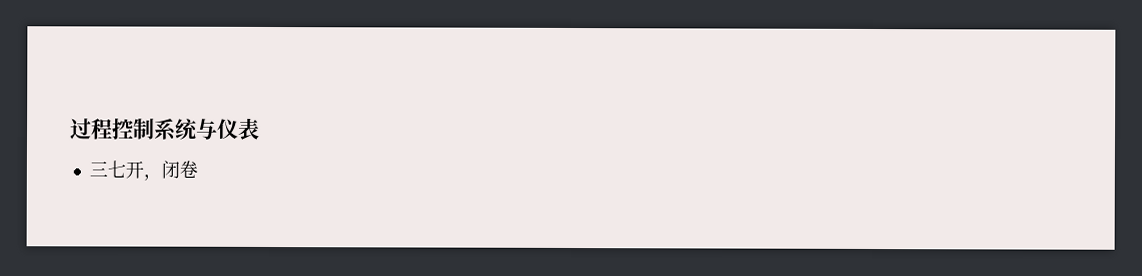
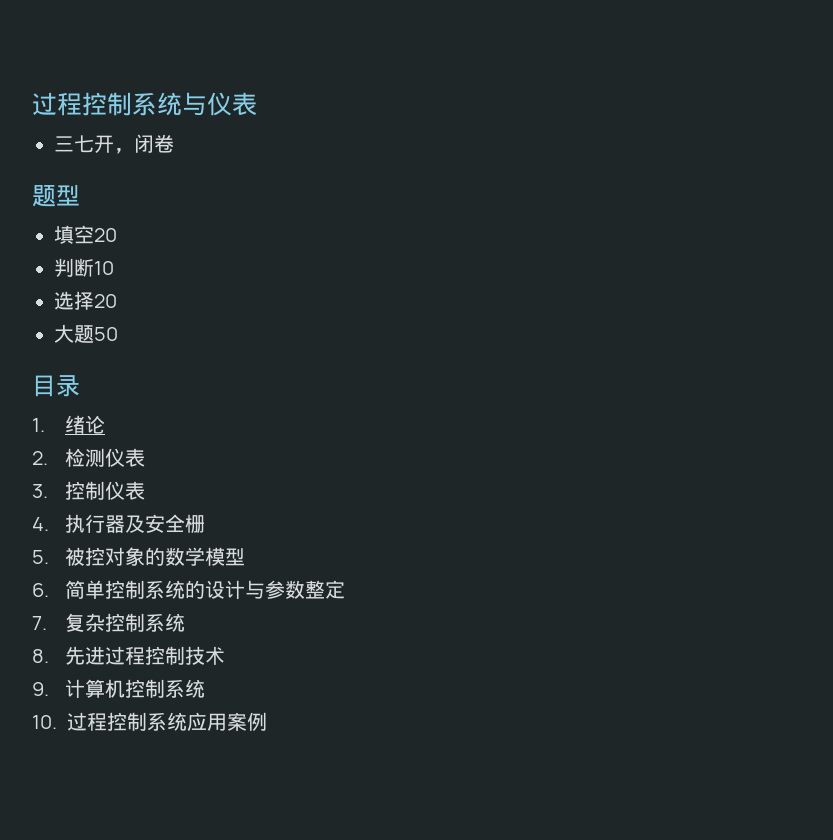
+ 题型
+ 填空20
+ 判断10
+ 选择20
+ 大题50
+ 目录
+ 1.绪论
+ 2.检测仪表
+ 3.控制仪表
+ 4.执行器及安全栅
+ 5.被控对象的数学模型
+ 6.简单控制系统的设计与参数整定
+ 7.复杂控制系统
+ 8.先进过程控制技术
+ 9.计算机控制系统
+ 10.过程控制系统应用案例

